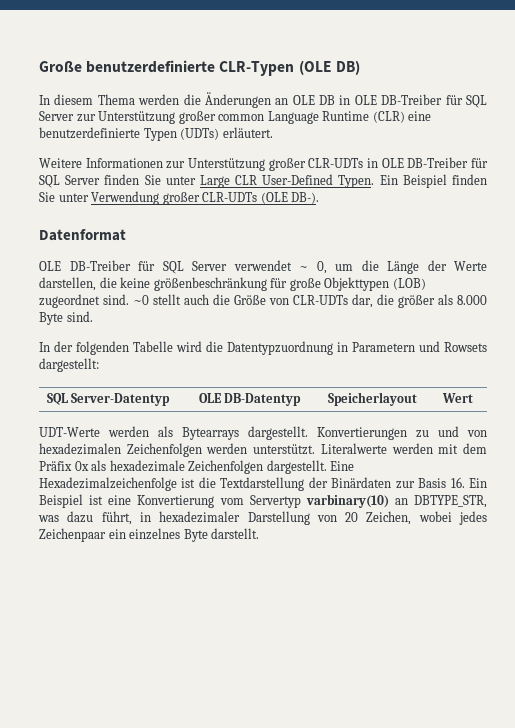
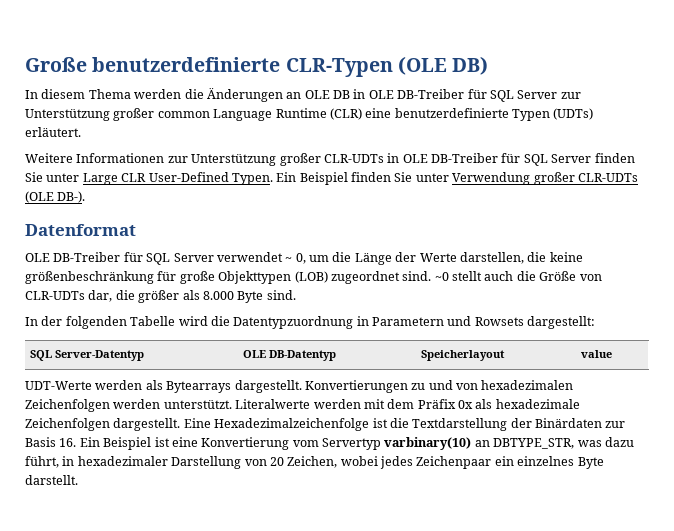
- SQL Server-Datentyp | OLE DB-Datentyp | Speicherlayout | Wert
+ SQL Server-Datentyp | OLE DB-Datentyp | Speicherlayout | value

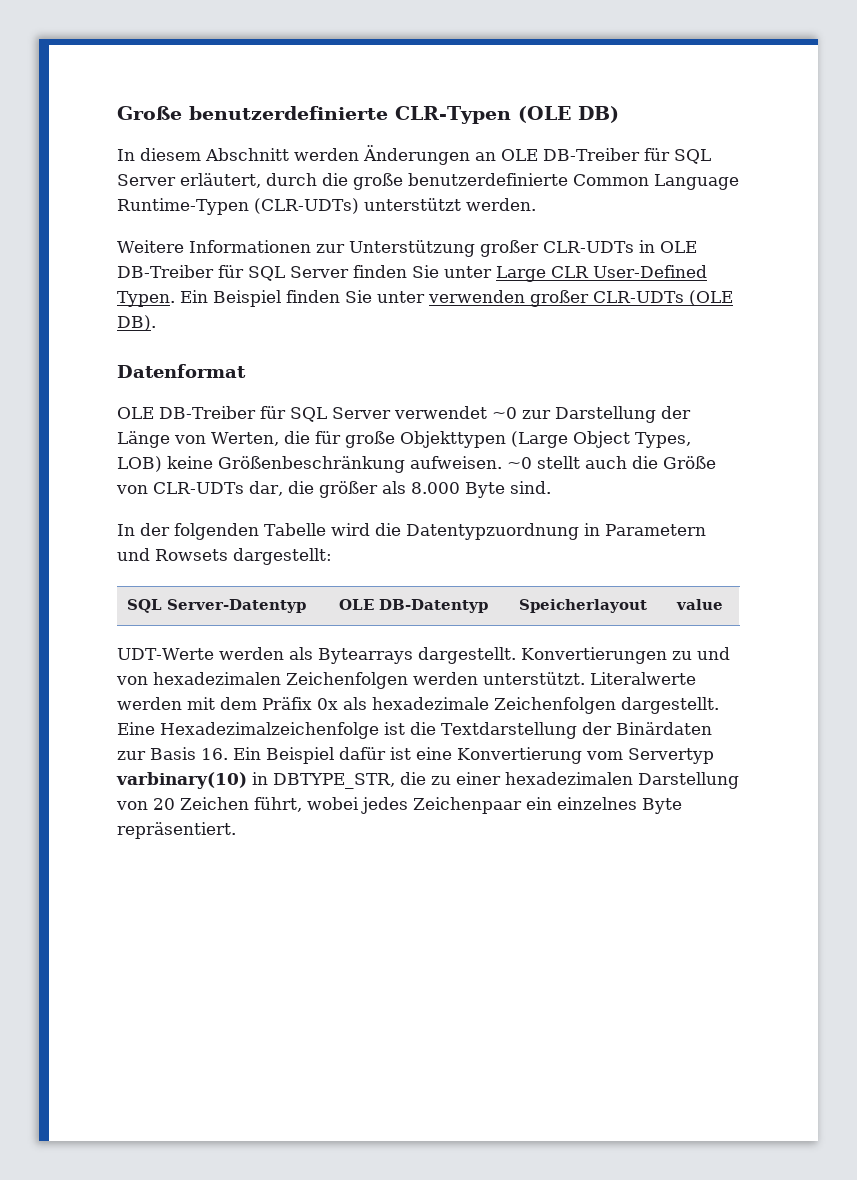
- In diesem Thema werden die Änderungen an OLE DB in OLE DB-Treiber für SQL Server zur Unterstützung großer common Language Runtime (CLR) eine benutzerdefinierte Typen (UDTs) erläutert.
+ In diesem Abschnitt werden Änderungen an OLE DB-Treiber für SQL Server erläutert, durch die große benutzerdefinierte Common Language Runtime-Typen (CLR-UDTs) unterstützt werden.
- Ein Beispiel finden Sie unter Verwendung großer CLR-UDTs (OLE DB-).
+ Ein Beispiel finden Sie unter verwenden großer CLR-UDTs (OLE DB).
- OLE DB-Treiber für SQL Server verwendet ~ 0, um die Länge der Werte darstellen, die keine größenbeschränkung für große Objekttypen (LOB) zugeordnet sind.
+ OLE DB-Treiber für SQL Server verwendet ~0 zur Darstellung der Länge von Werten, die für große Objekttypen (Large Object Types, LOB) keine Größenbeschränkung aufweisen.
- Eine Hexadezimalzeichenfolge ist die Textdarstellung der Binärdaten zur Basis 16. Ein Beispiel ist eine Konvertierung vom Servertyp varbinary(10) an DBTYPE_STR, was dazu führt, in hexadezimaler Darstellung von 20 Zeichen, wobei jedes Zeichenpaar ein einzelnes Byte darstellt.
+ Eine Hexadezimalzeichenfolge ist die Textdarstellung der Binärdaten zur Basis 16. Ein Beispiel dafür ist eine Konvertierung vom Servertyp varbinary(10) in DBTYPE_STR, die zu einer hexadezimalen Darstellung von 20 Zeichen führt, wobei jedes Zeichenpaar ein einzelnes Byte repräsentiert.

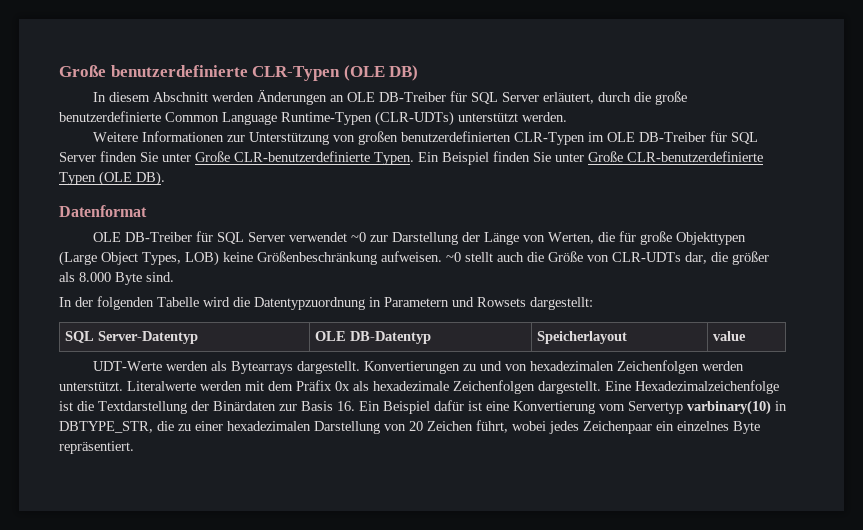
- Weitere Informationen zur Unterstützung großer CLR-UDTs in OLE DB-Treiber für SQL Server finden Sie unter Large CLR User-Defined Typen.
+ Weitere Informationen zur Unterstützung von großen benutzerdefinierten CLR-Typen im OLE DB-Treiber für SQL Server finden Sie unter Große CLR-benutzerdefinierte Typen.
- Ein Beispiel finden Sie unter verwenden großer CLR-UDTs (OLE DB).
+ Ein Beispiel finden Sie unter Große CLR-benutzerdefinierte Typen (OLE DB).

